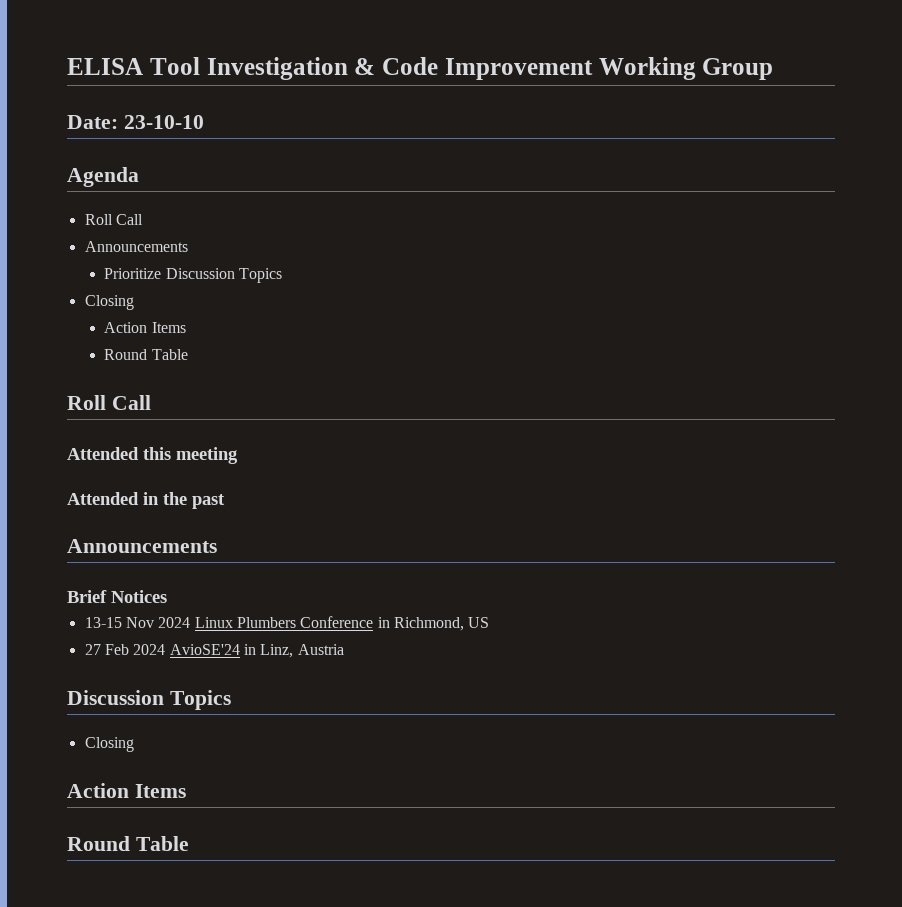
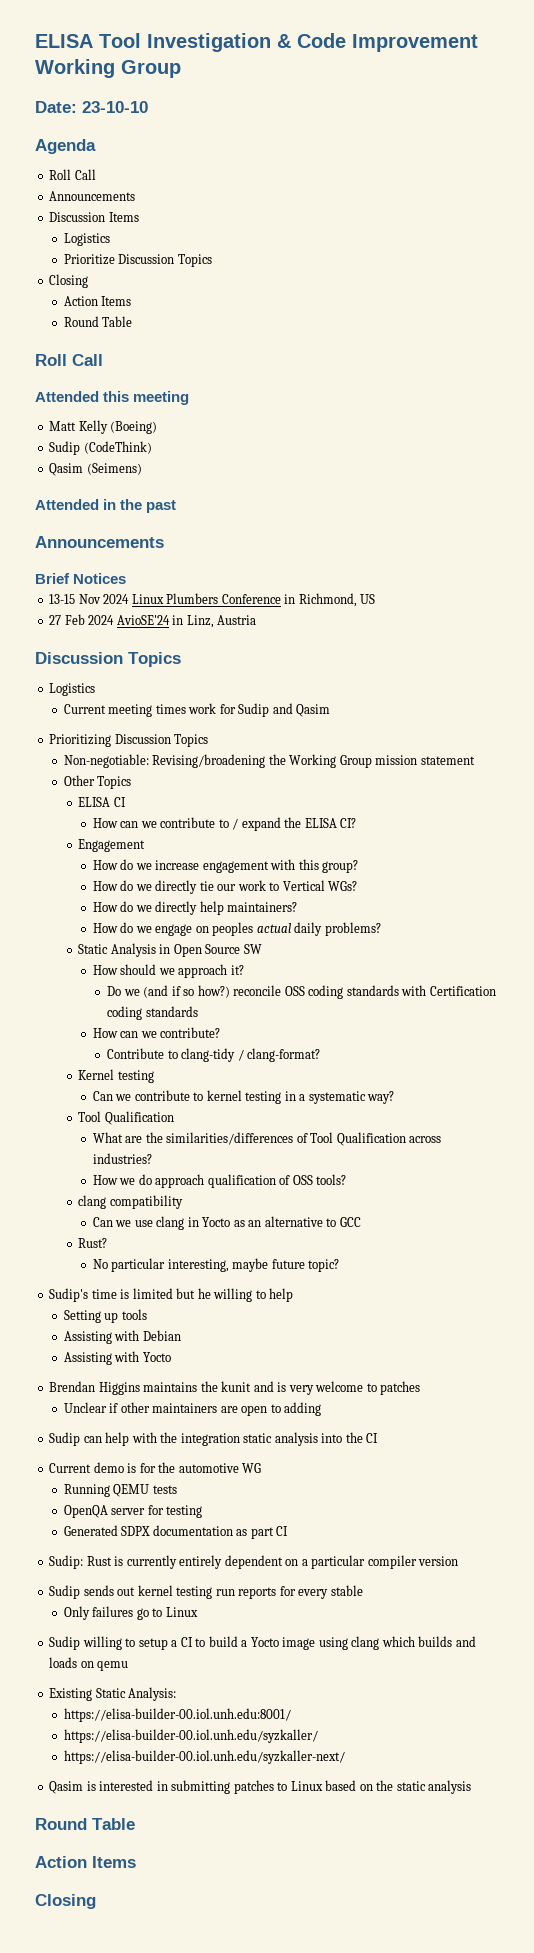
+ Discussion Items
+ Logistics
+ Matt Kelly (Boeing)
+ Sudip (CodeThink)
+ Qasim (Seimens)
  27 Feb 2024 AvioSE'24 in Linz, Austria
  Discussion Topics
+ Logistics
+ Current meeting times work for Sudip and Qasim
+ Prioritizing Discussion Topics
+ Non-negotiable: Revising/broadening the Working Group mission statement
+ Other Topics
+ ELISA CI
+ How can we contribute to / expand the ELISA CI?
+ Engagement
+ How do we increase engagement with this group?
+ How do we directly tie our work to Vertical WGs?
+ How do we directly help maintainers?
+ How do we engage on peoples actual daily problems?
+ Static Analysis in Open Source SW
+ How should we approach it?
+ Do we (and if so how?) reconcile OSS coding standards with Certification coding standards
+ How can we contribute?
+ Contribute to clang-tidy / clang-format?
+ Kernel testing
+ Can we contribute to kernel testing in a systematic way?
+ Tool Qualification
+ What are the similarities/differences of Tool Qualification across industries?
+ How we do approach qualification of OSS tools?
+ clang compatibility
+ Can we use clang in Yocto as an alternative to GCC
+ Rust?
+ No particular interesting, maybe future topic?
+ Sudip's time is limited but he willing to help
+ Setting up tools
+ Assisting with Debian
+ Assisting with Yocto
+ Brendan Higgins maintains the kunit and is very welcome to patches
+ Unclear if other maintainers are open to adding
+ Sudip can help with the integration static analysis into the CI
+ Current demo is for the automotive WG
+ Running QEMU tests
+ OpenQA server for testing
+ Generated SDPX documentation as part CI
+ Sudip: Rust is currently entirely dependent on a particular compiler version
+ Sudip sends out kernel testing run reports for every stable
+ Only failures go to Linux
+ Sudip willing to setup a CI to build a Yocto image using clang which builds and loads on qemu
+ Existing Static Analysis:
+ https://elisa-builder-00.iol.unh.edu:8001/
+ https://elisa-builder-00.iol.unh.edu/syzkaller/
+ https://elisa-builder-00.iol.unh.edu/syzkaller-next/
+ Qasim is interested in submitting patches to Linux based on the static analysis
+ Round Table
+ Action Items
  Closing
- Action Items
- Round Table

